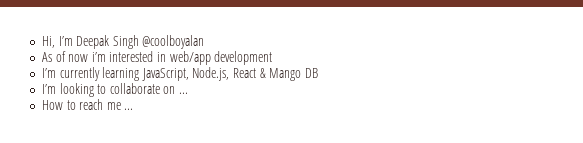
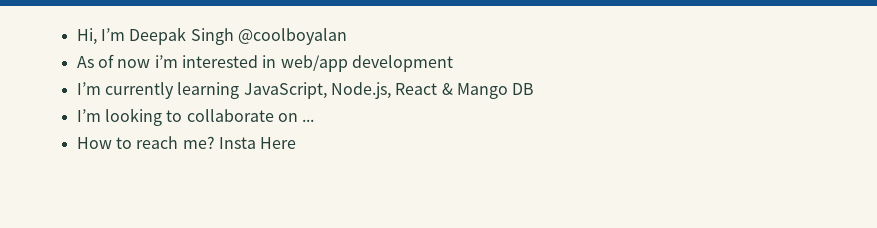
- How to reach me ...
+ How to reach me? Insta Here

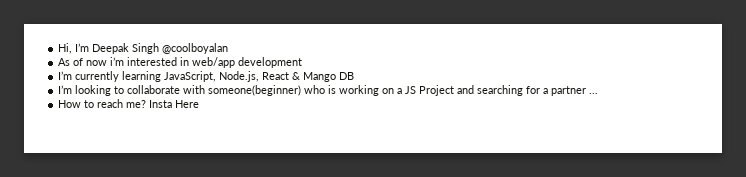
- I’m looking to collaborate on ...
+ I’m looking to collaborate with someone(beginner) who is working on a JS Project and searching for a partner ...

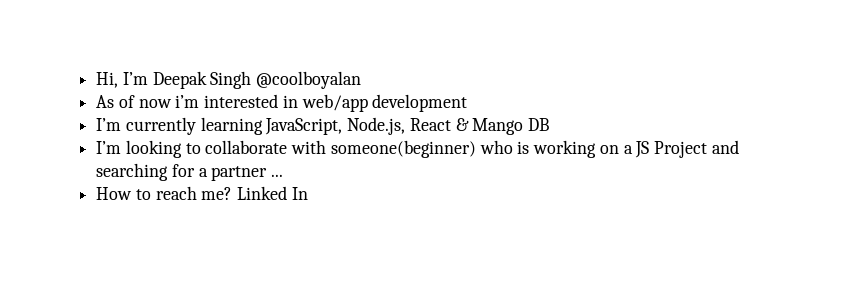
- Insta Here
+ Linked In

